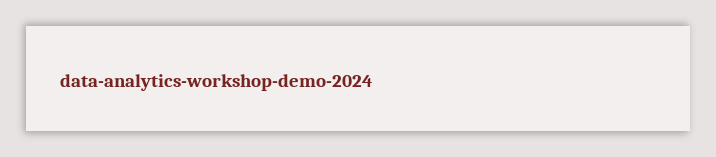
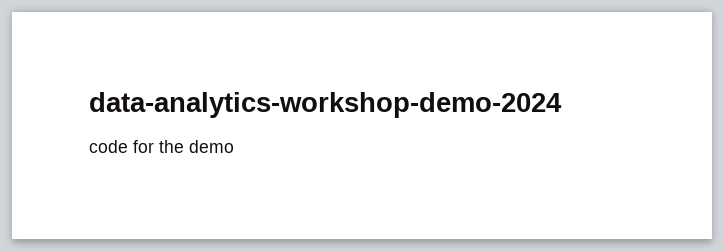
+ code for the demo

